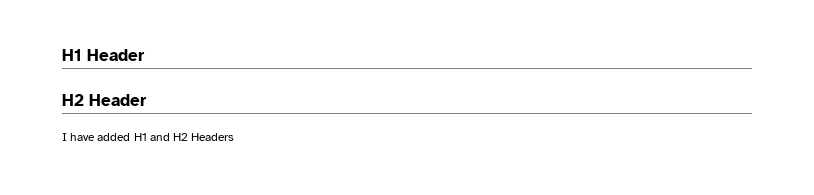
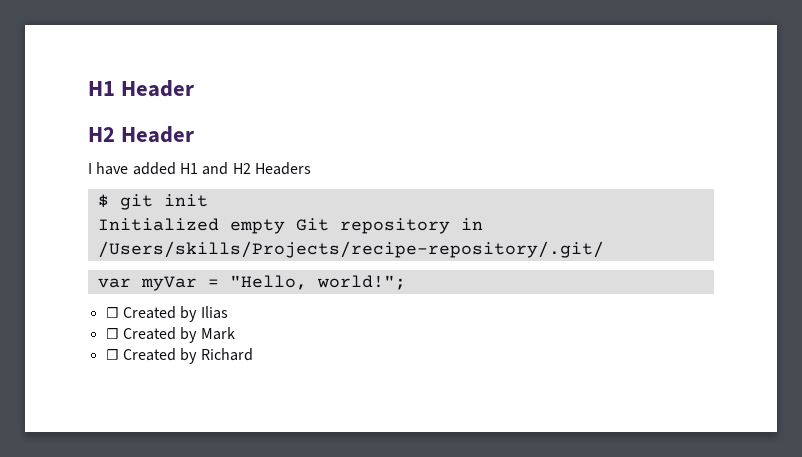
+ $ git init
+ Initialized empty Git repository in /Users/skills/Projects/recipe-repository/.git/
+ var myVar = "Hello, world!";
+ ☐ Created by Ilias
+ ☐ Created by Mark
+ ☐ Created by Richard

